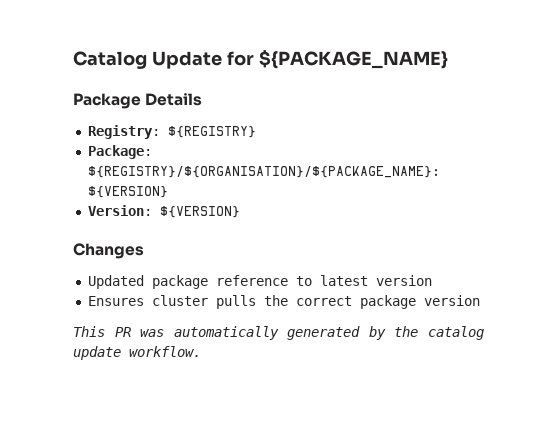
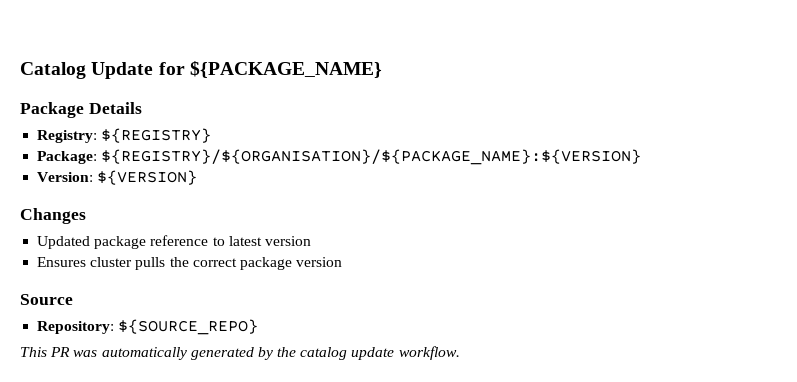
+ Source
+ Repository: ${SOURCE_REPO}

